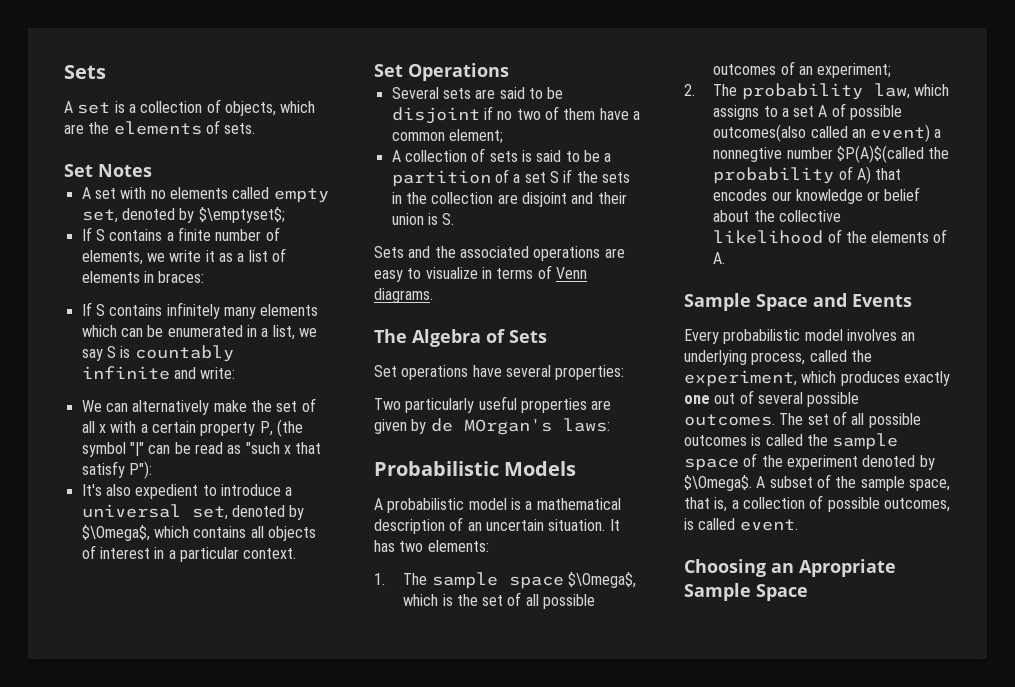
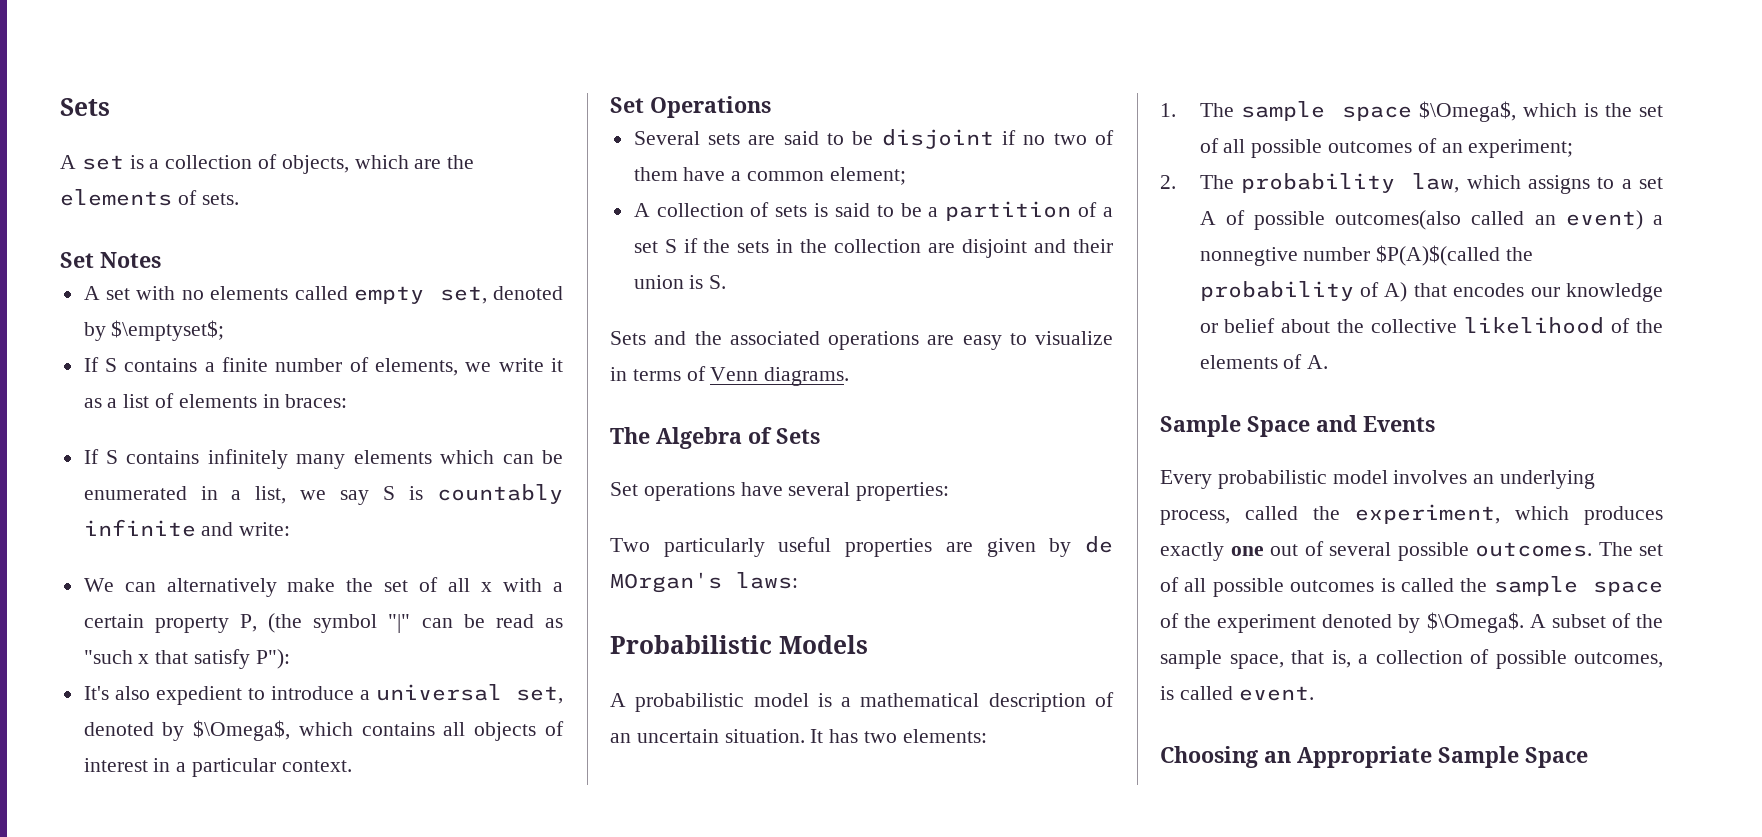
- Choosing an Apropriate Sample Space
+ Choosing an Appropriate Sample Space

